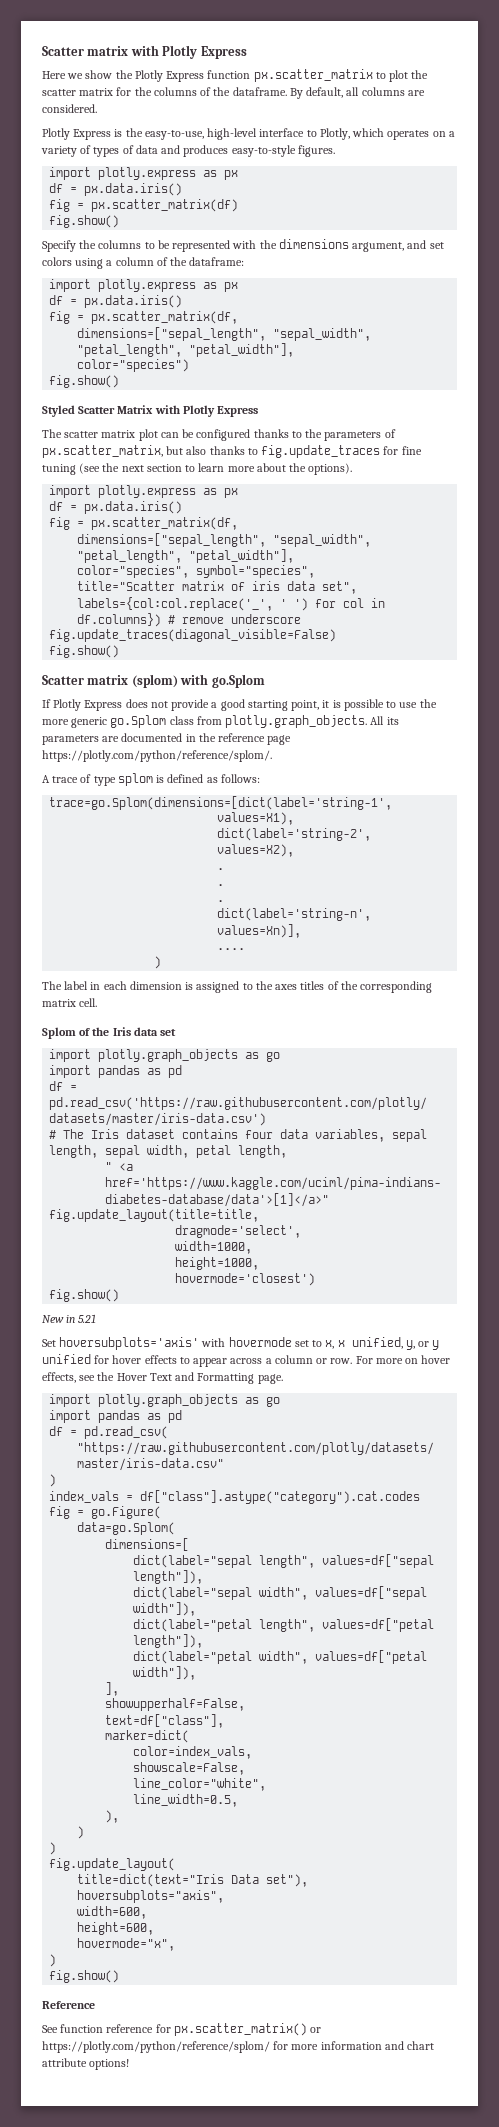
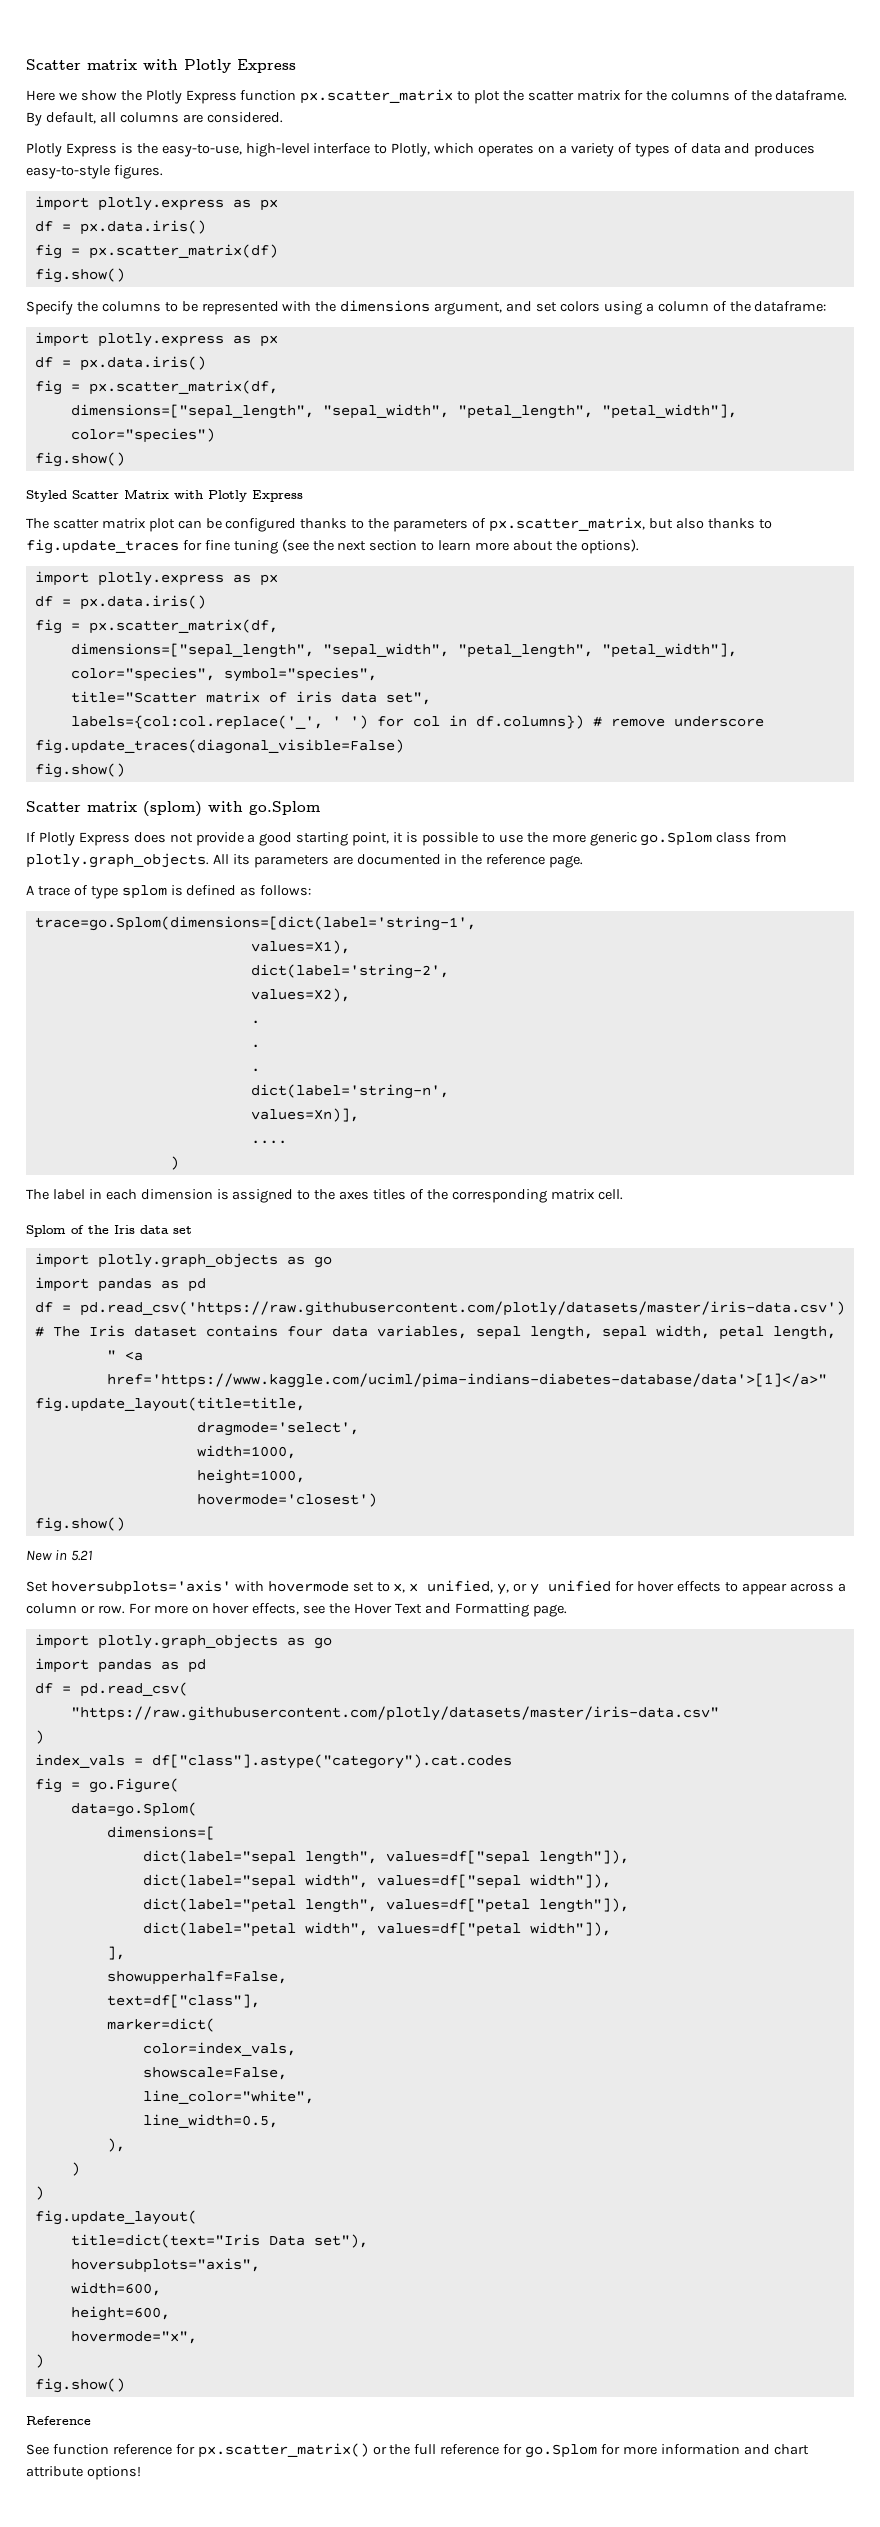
- If Plotly Express does not provide a good starting point, it is possible to use the more generic go.Splom class from plotly.graph_objects. All its parameters are documented in the reference page https://plotly.com/python/reference/splom/.
+ If Plotly Express does not provide a good starting point, it is possible to use the more generic go.Splom class from plotly.graph_objects. All its parameters are documented in the reference page.
- See function reference for px.scatter_matrix() or https://plotly.com/python/reference/splom/ for more information and chart attribute options!
+ See function reference for px.scatter_matrix() or the full reference for go.Splom for more information and chart attribute options!

